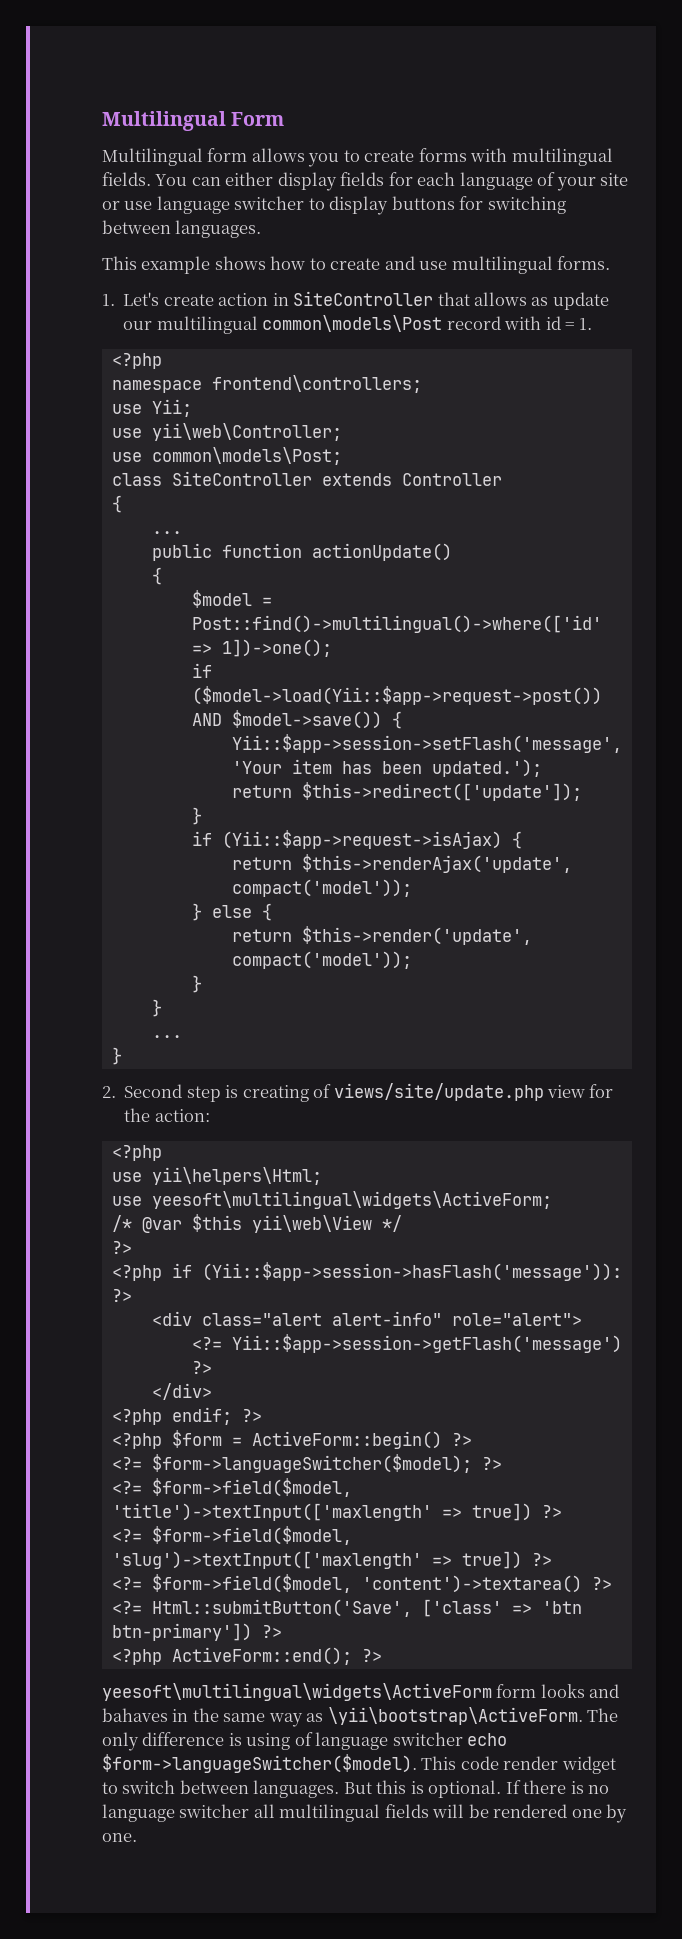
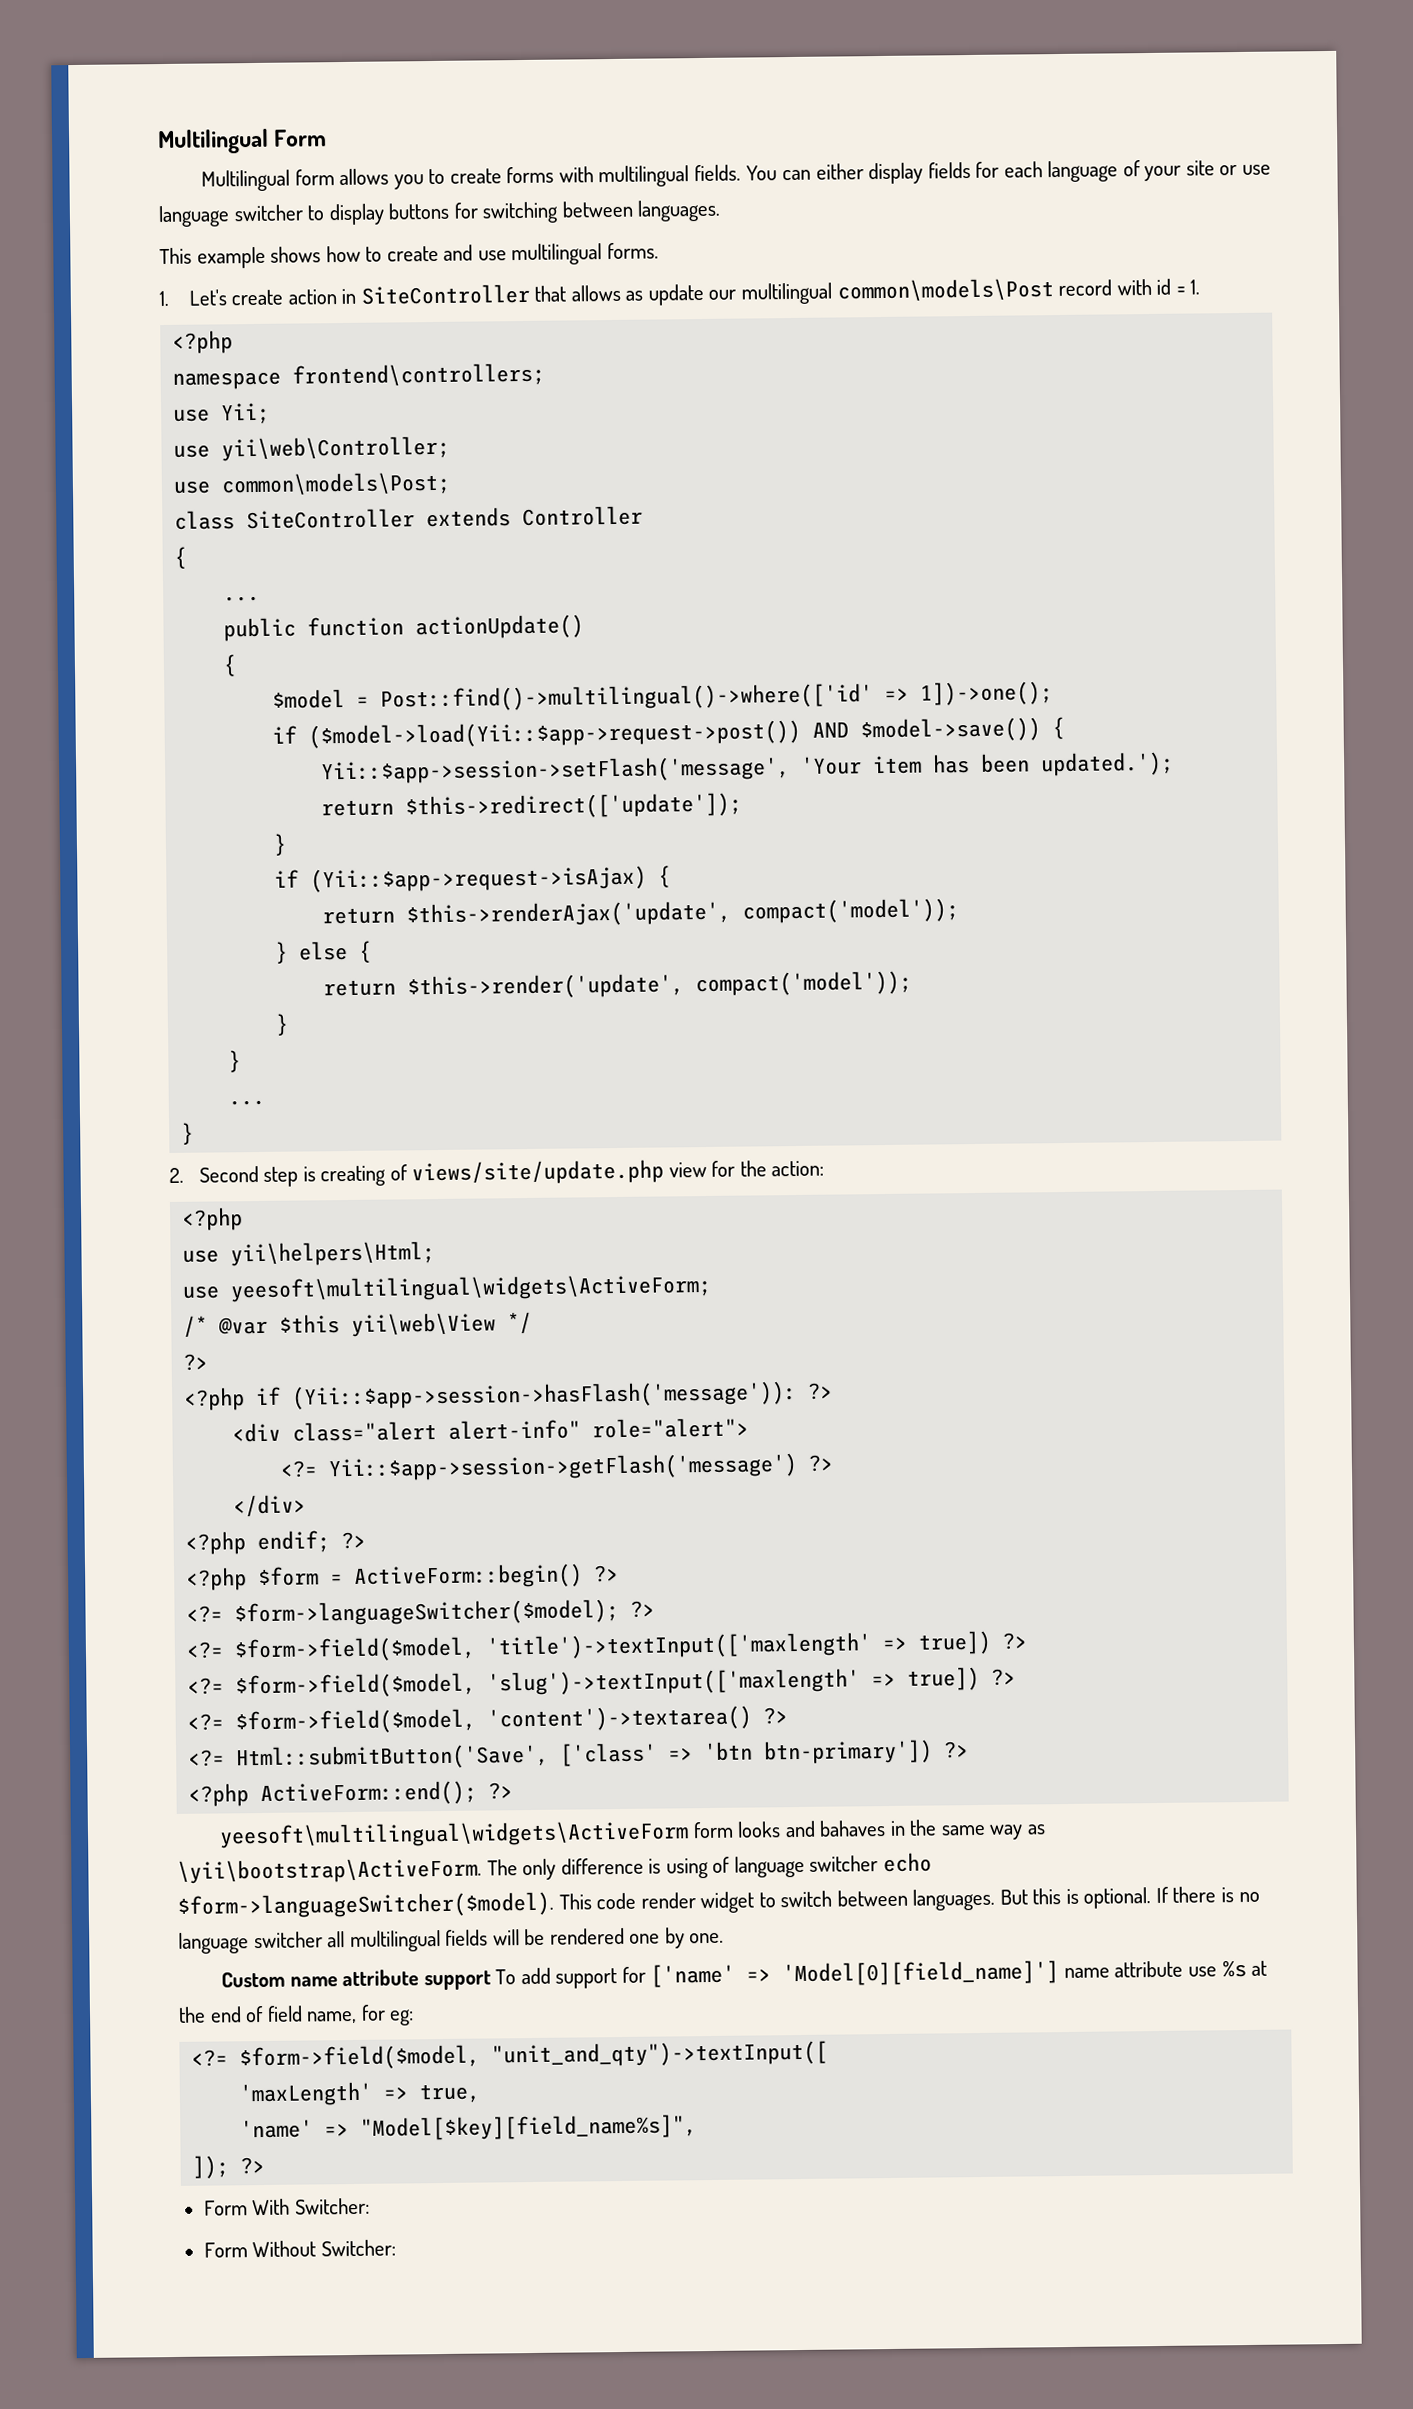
+ Custom name attribute support To add support for ['name' => 'Model[0][field_name]'] name attribute use %s at the end of field name, for eg:
+ <?= $form->field($model, "unit_and_qty")->textInput([
+ 'maxLength' => true,
+ 'name' => "Model[$key][field_name%s]",
+ ]); ?>
+ Form With Switcher:
+ Form Without Switcher:

